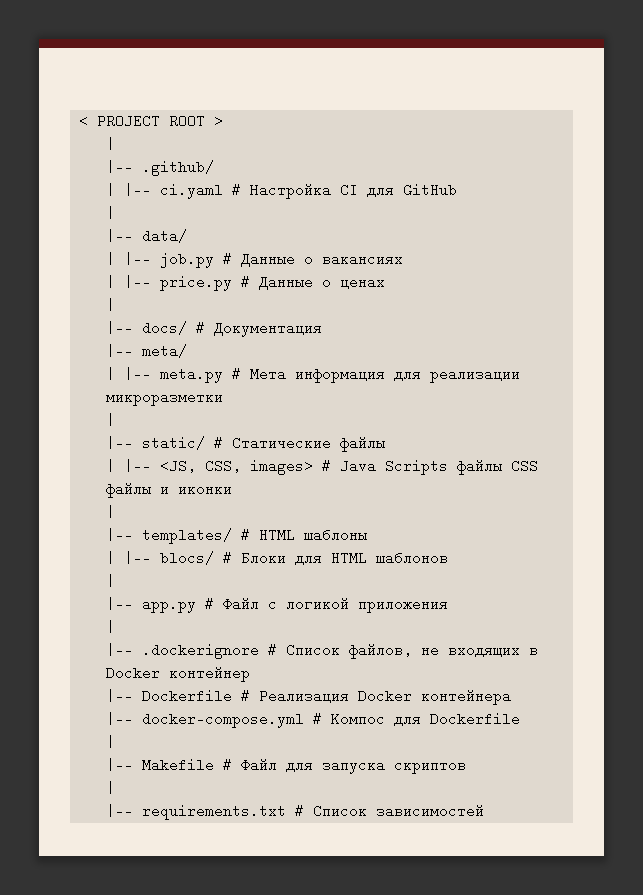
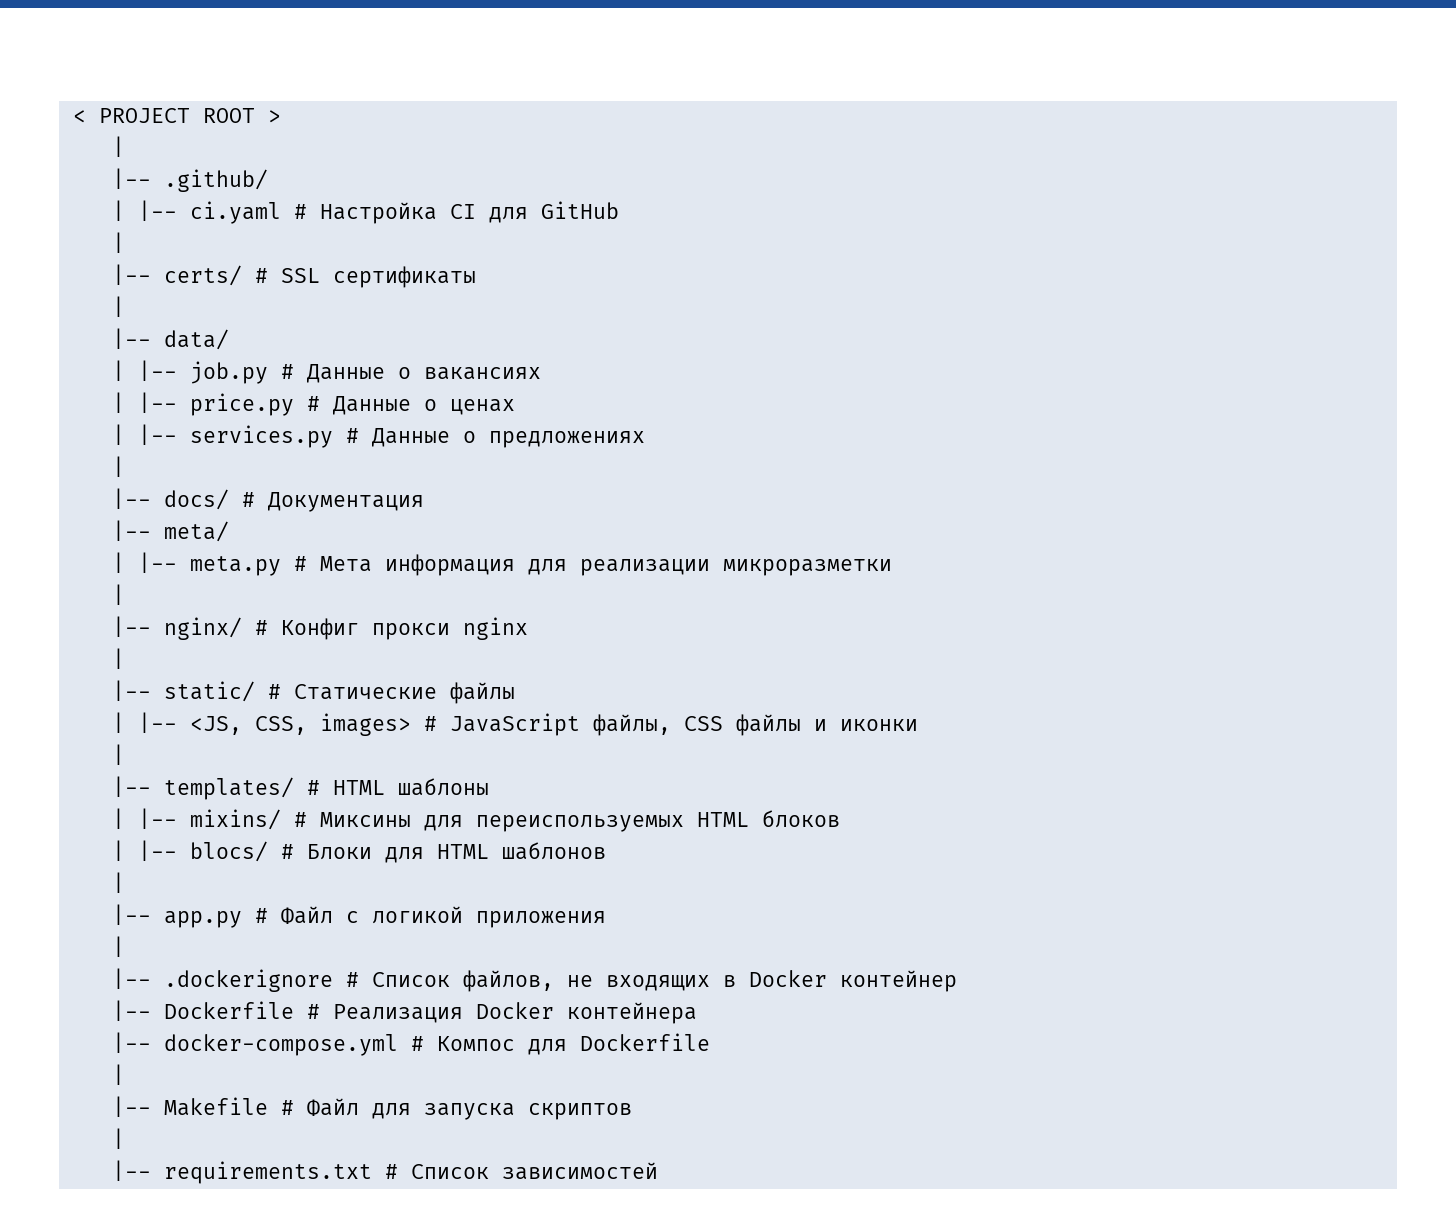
+ |-- certs/ # SSL сертификаты
+ |
+ | |-- services.py # Данные о предложениях
+ |-- nginx/ # Конфиг прокси nginx
+ |
- | |-- <JS, CSS, images> # Java Scripts файлы CSS файлы и иконки
+ | |-- <JS, CSS, images> # JavaScript файлы, CSS файлы и иконки
+ | |-- mixins/ # Миксины для переиспользуемых HTML блоков

